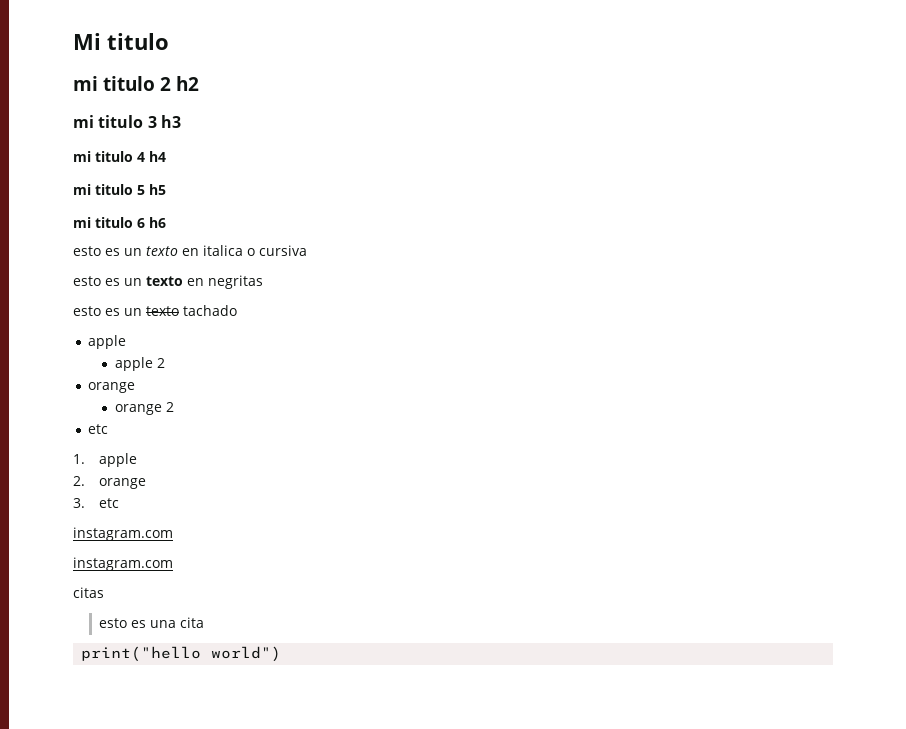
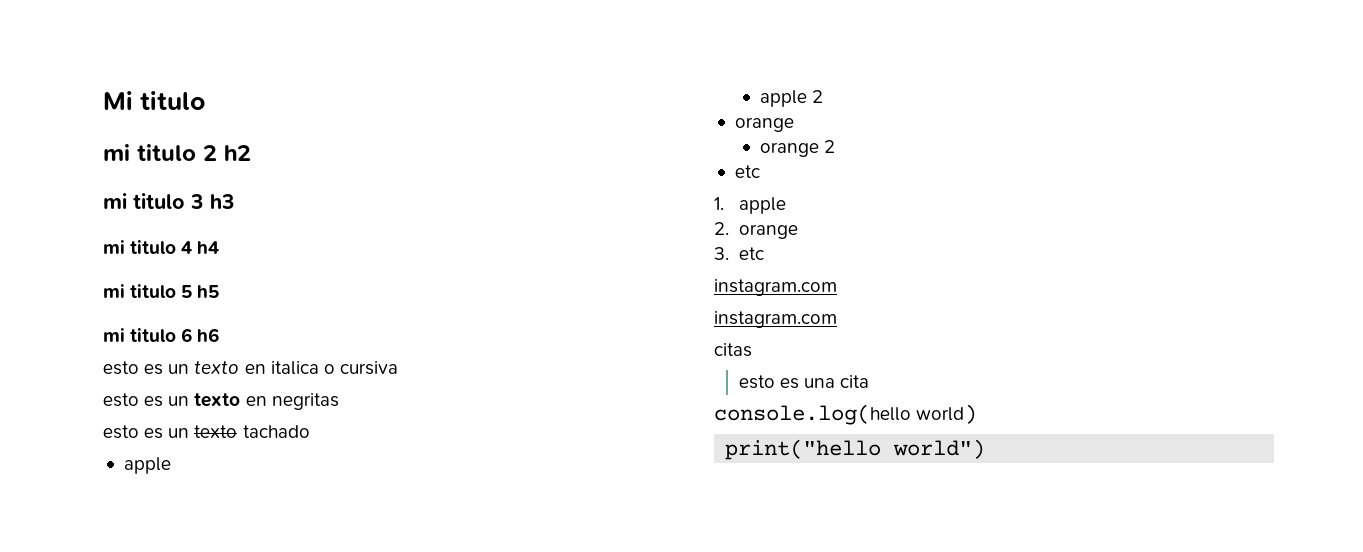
+ console.log(hello world)

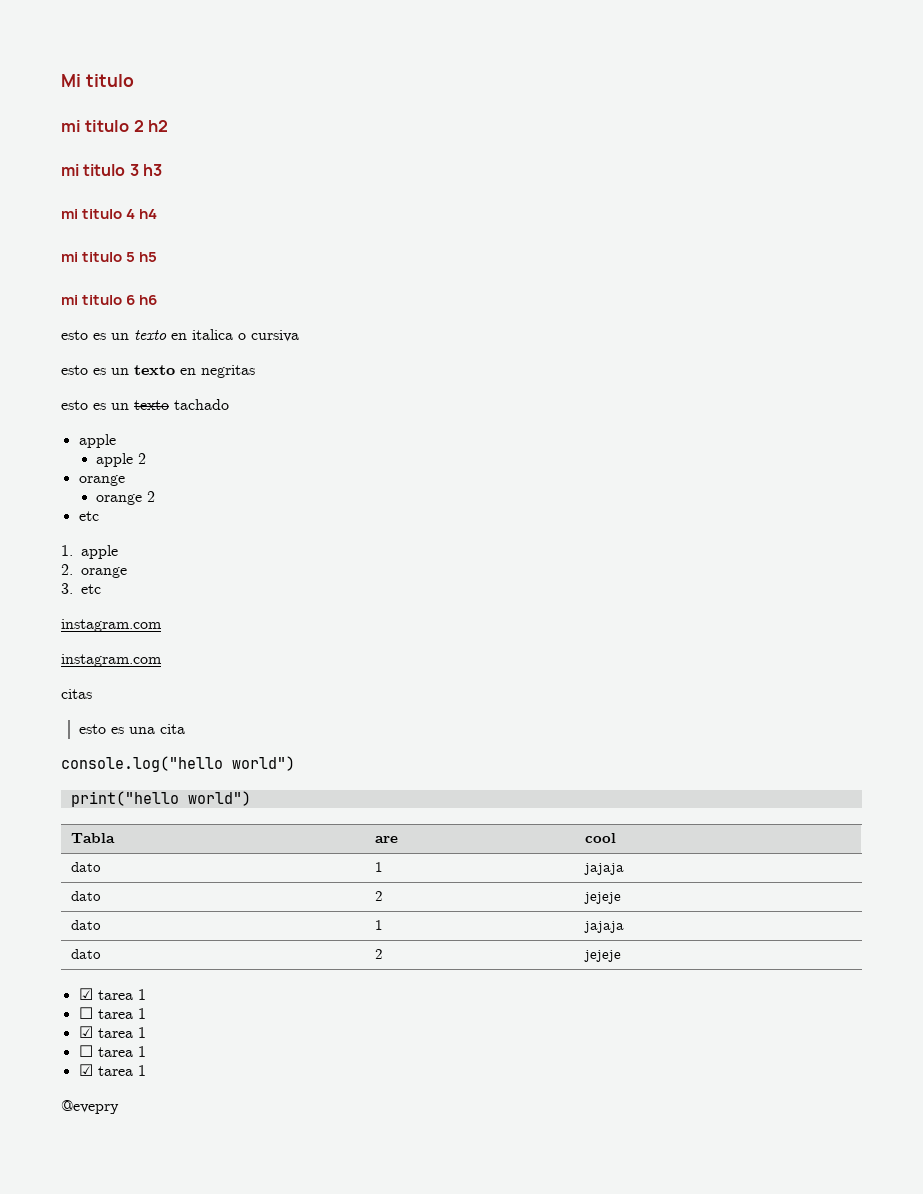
- console.log(hello world)
+ console.log("hello world")
+ Tabla | are | cool
+ dato | 1 | jajaja
+ dato | 2 | jejeje
+ dato | 1 | jajaja
+ dato | 2 | jejeje
+ ☑ tarea 1
+ ☐ tarea 1
+ ☑ tarea 1
+ ☐ tarea 1
+ ☑ tarea 1
+ @evepry

